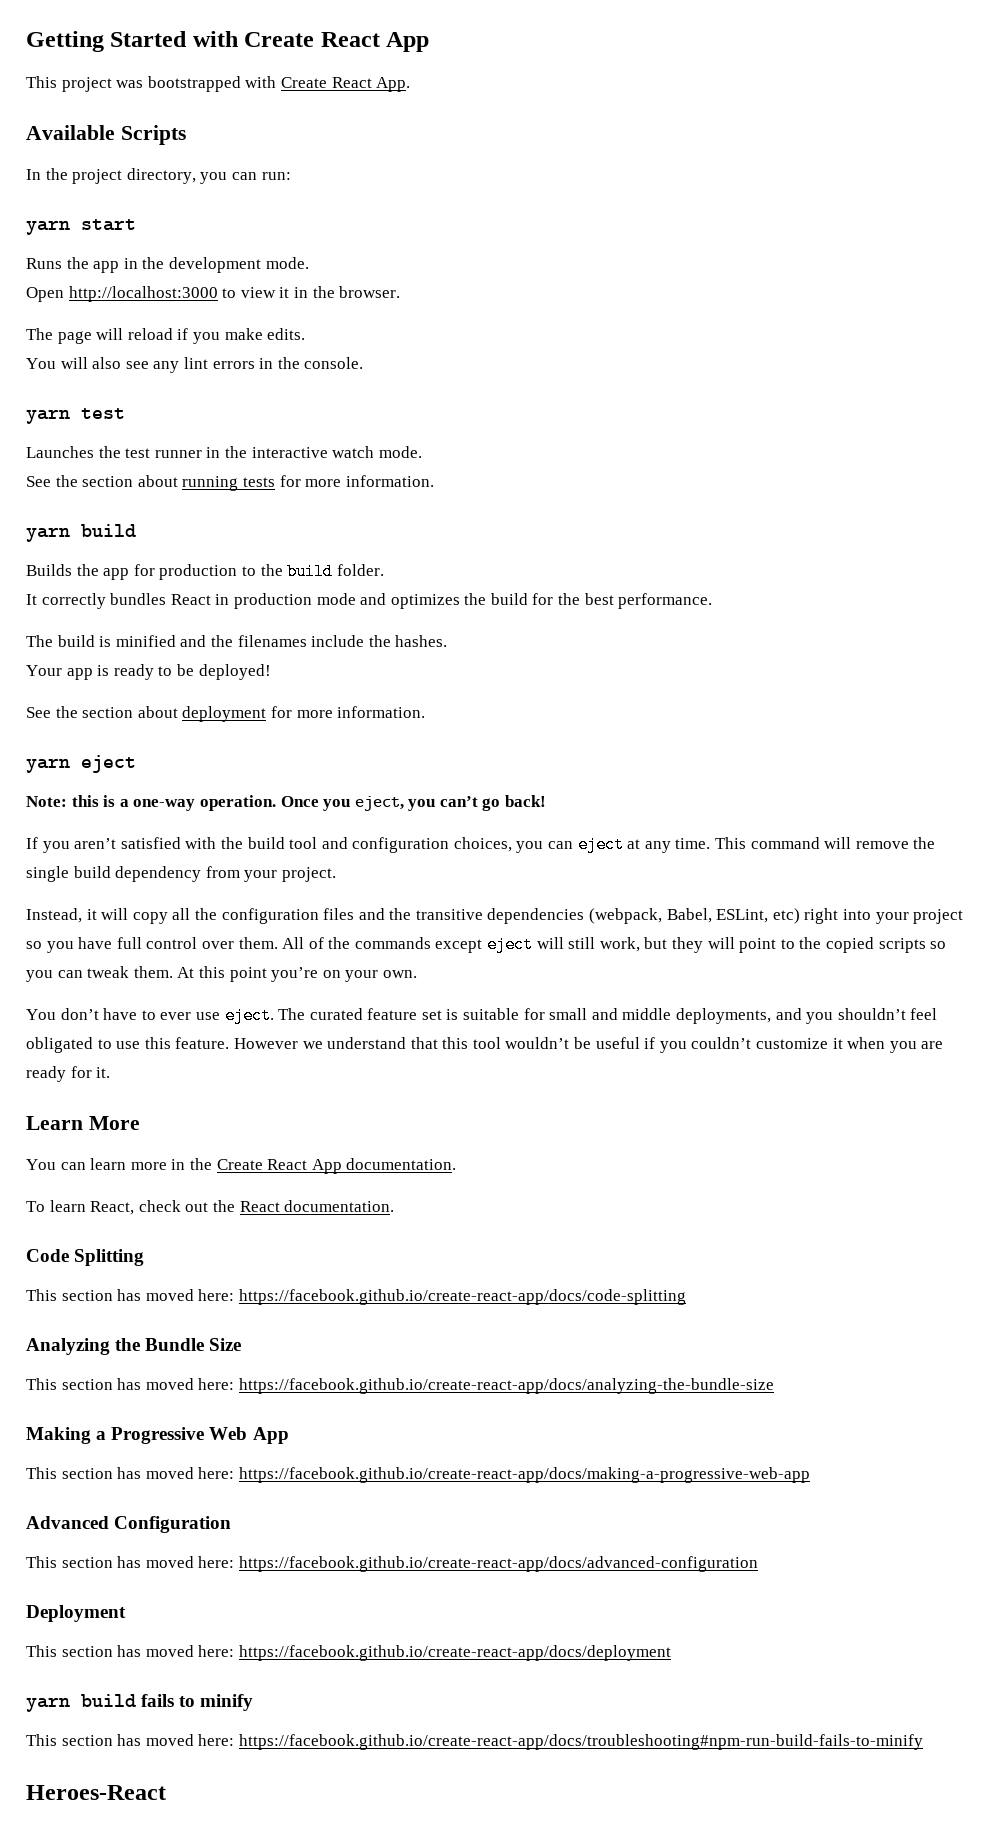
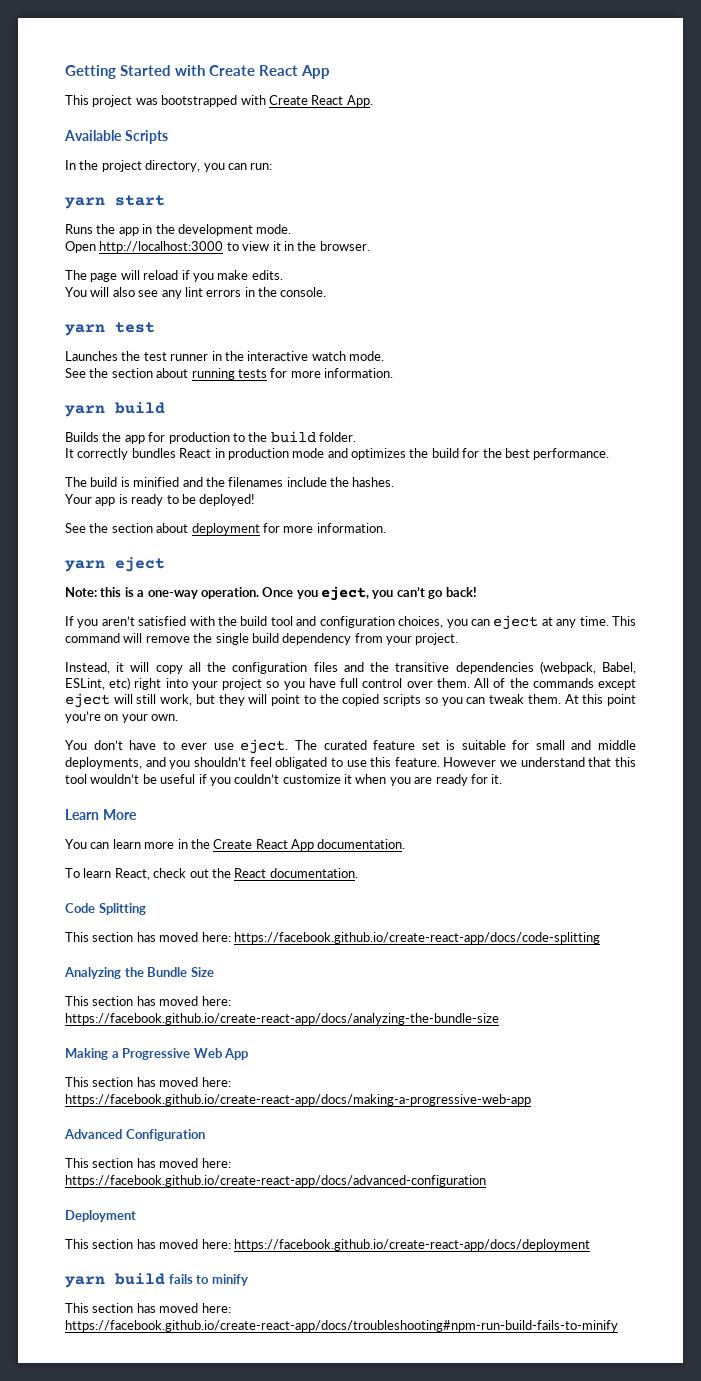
- Heroes-React

